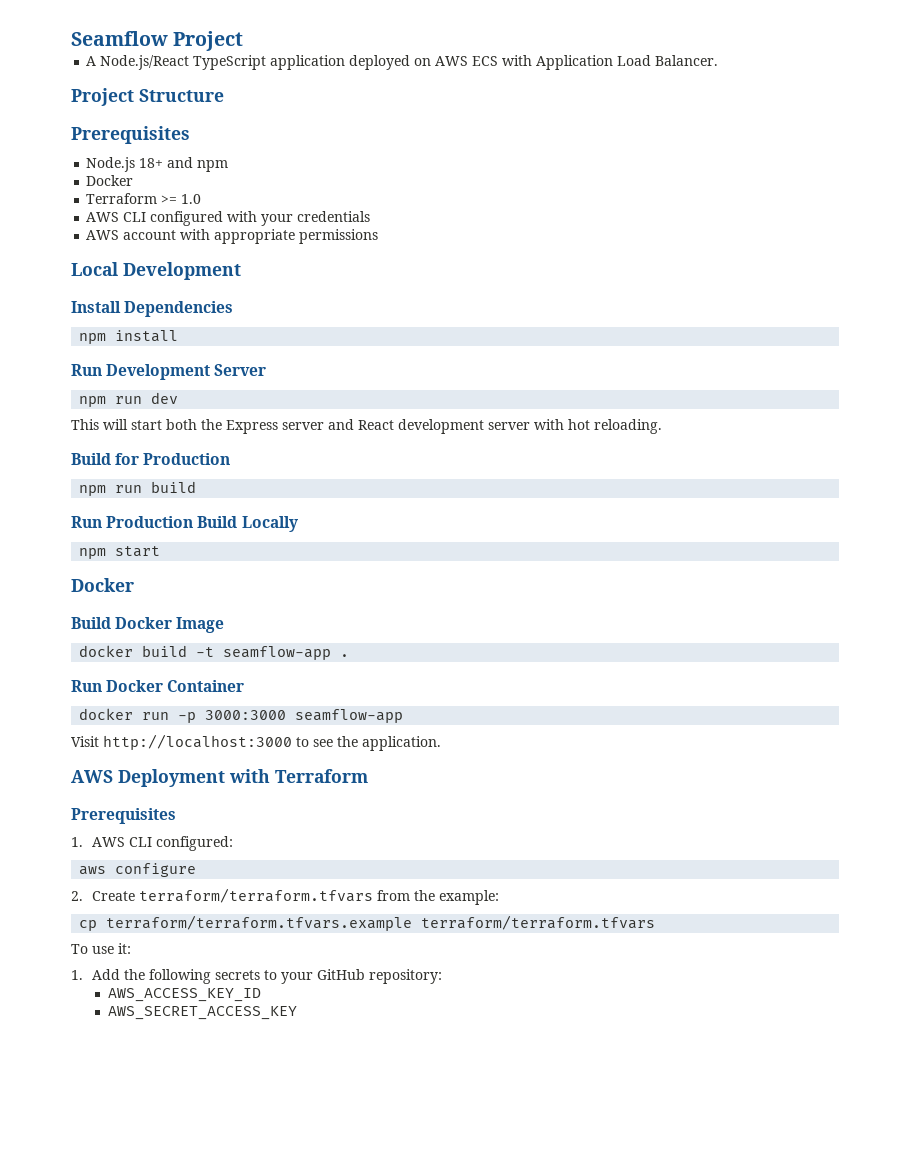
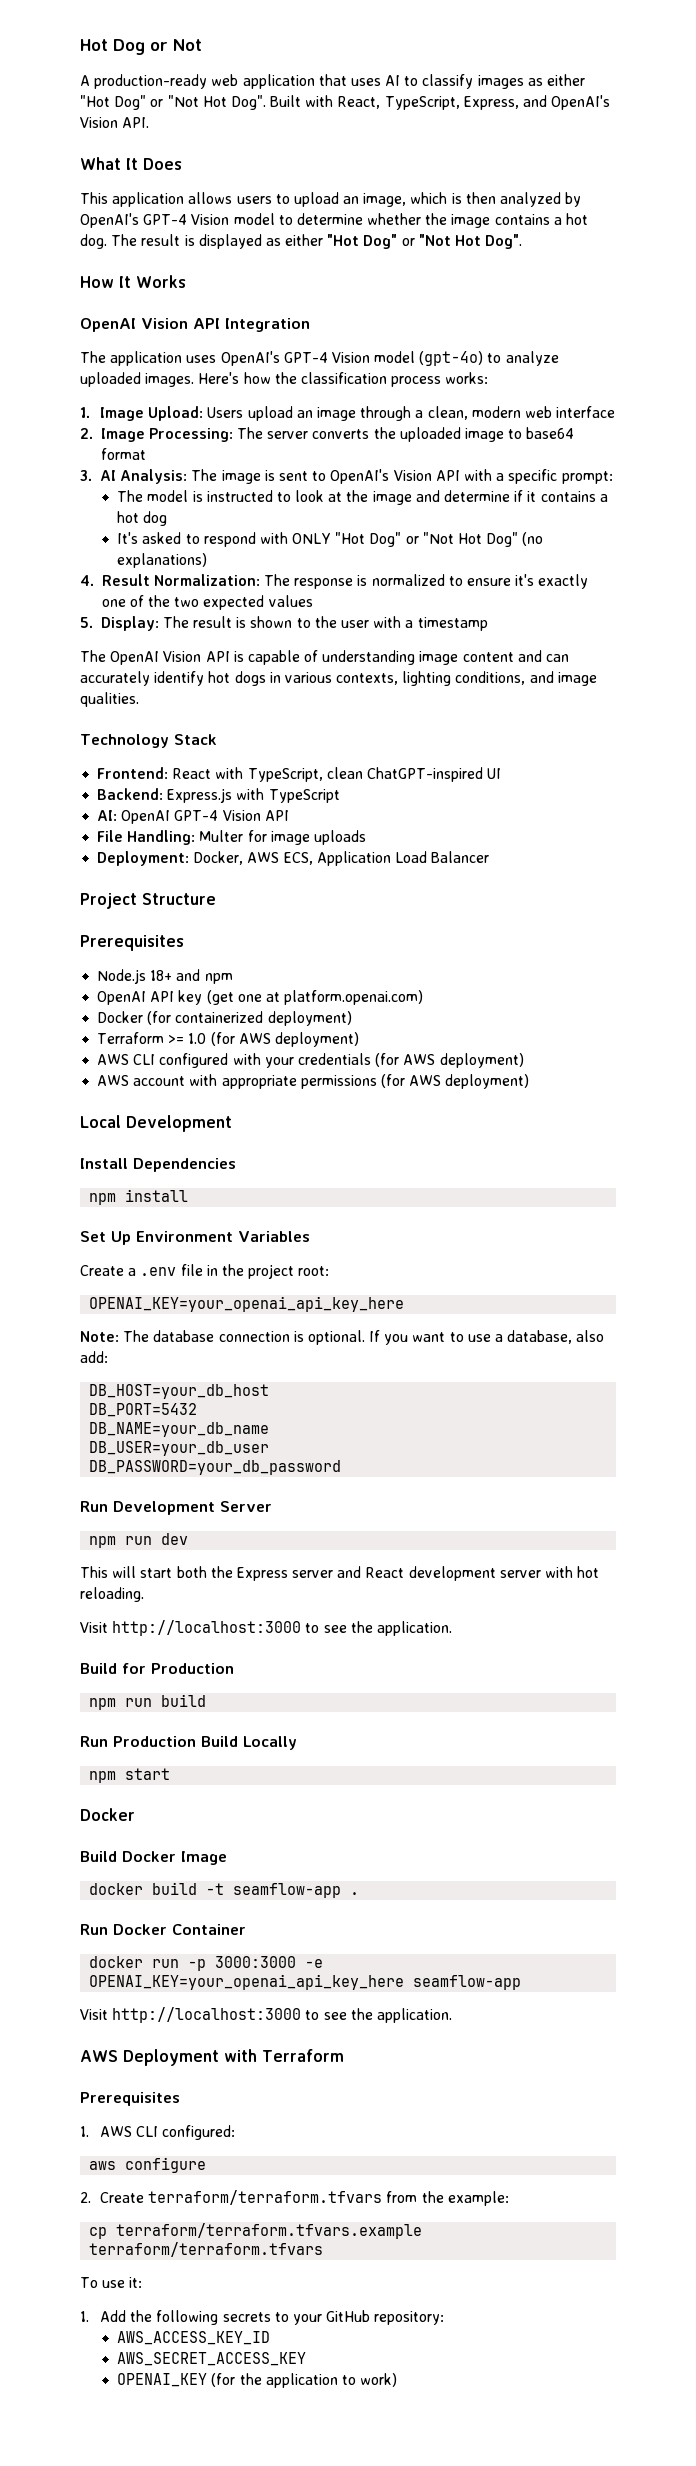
- Seamflow Project
- A Node.js/React TypeScript application deployed on AWS ECS with Application Load Balancer.
+ Hot Dog or Not
+ A production-ready web application that uses AI to classify images as either "Hot Dog" or "Not Hot Dog". Built with React, TypeScript, Express, and OpenAI's Vision API.
+ What It Does
+ This application allows users to upload an image, which is then analyzed by OpenAI's GPT-4 Vision model to determine whether the image contains a hot dog. The result is displayed as either "Hot Dog" or "Not Hot Dog".
+ How It Works
+ OpenAI Vision API Integration
+ The application uses OpenAI's GPT-4 Vision model (gpt-4o) to analyze uploaded images. Here's how the classification process works:
+ 1. Image Upload: Users upload an image through a clean, modern web interface
+ 2. Image Processing: The server converts the uploaded image to base64 format
+ 3. AI Analysis: The image is sent to OpenAI's Vision API with a specific prompt:
+ The model is instructed to look at the image and determine if it contains a hot dog
+ It's asked to respond with ONLY "Hot Dog" or "Not Hot Dog" (no explanations)
+ 4. Result Normalization: The response is normalized to ensure it's exactly one of the two expected values
+ 5. Display: The result is shown to the user with a timestamp
+ The OpenAI Vision API is capable of understanding image content and can accurately identify hot dogs in various contexts, lighting conditions, and image qualities.
+ Technology Stack
+ Frontend: React with TypeScript, clean ChatGPT-inspired UI
+ Backend: Express.js with TypeScript
+ AI: OpenAI GPT-4 Vision API
+ File Handling: Multer for image uploads
+ Deployment: Docker, AWS ECS, Application Load Balancer
  Node.js 18+ and npm
- Docker
+ OpenAI API key (get one at platform.openai.com)
+ Docker (for containerized deployment)
- Terraform >= 1.0
+ Terraform >= 1.0 (for AWS deployment)
- AWS CLI configured with your credentials
+ AWS CLI configured with your credentials (for AWS deployment)
- AWS account with appropriate permissions
+ AWS account with appropriate permissions (for AWS deployment)
+ Set Up Environment Variables
+ Create a .env file in the project root:
+ OPENAI_KEY=your_openai_api_key_here
+ Note: The database connection is optional. If you want to use a database, also add:
+ DB_HOST=your_db_host
+ DB_PORT=5432
+ DB_NAME=your_db_name
+ DB_USER=your_db_user
+ DB_PASSWORD=your_db_password
  This will start both the Express server and React development server with hot reloading.
+ Visit http://localhost:3000 to see the application.
- docker run -p 3000:3000 seamflow-app
+ docker run -p 3000:3000 -e OPENAI_KEY=your_openai_api_key_here seamflow-app
+ OPENAI_KEY (for the application to work)

